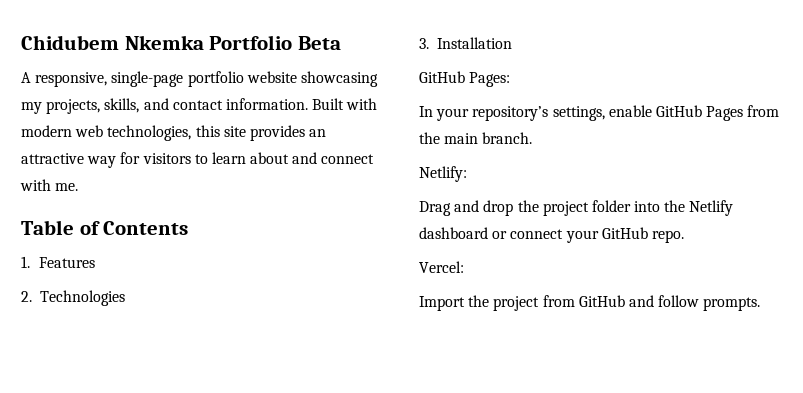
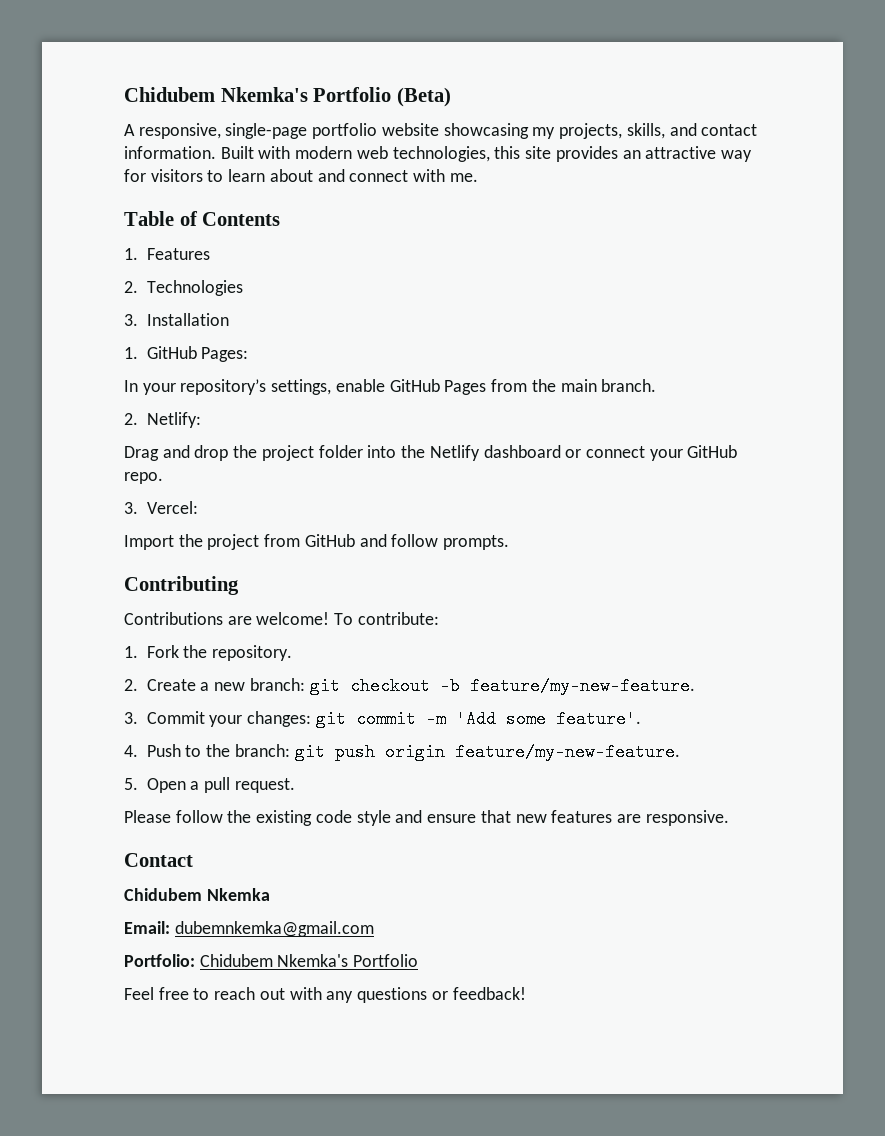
- Chidubem Nkemka Portfolio Beta
+ Chidubem Nkemka's Portfolio (Beta)
- GitHub Pages:
+ 1. GitHub Pages:
- Netlify:
+ 2. Netlify:
- Vercel:
+ 3. Vercel:
+ Contributing
+ Contributions are welcome! To contribute:
+ 1. Fork the repository.
+ 2. Create a new branch: git checkout -b feature/my-new-feature.
+ 3. Commit your changes: git commit -m 'Add some feature'.
+ 4. Push to the branch: git push origin feature/my-new-feature.
+ 5. Open a pull request.
+ Please follow the existing code style and ensure that new features are responsive.
+ Contact
+ Chidubem Nkemka
+ Email: dubemnkemka@gmail.com
+ Portfolio: Chidubem Nkemka's Portfolio
+ Feel free to reach out with any questions or feedback!

